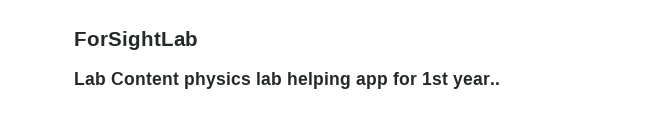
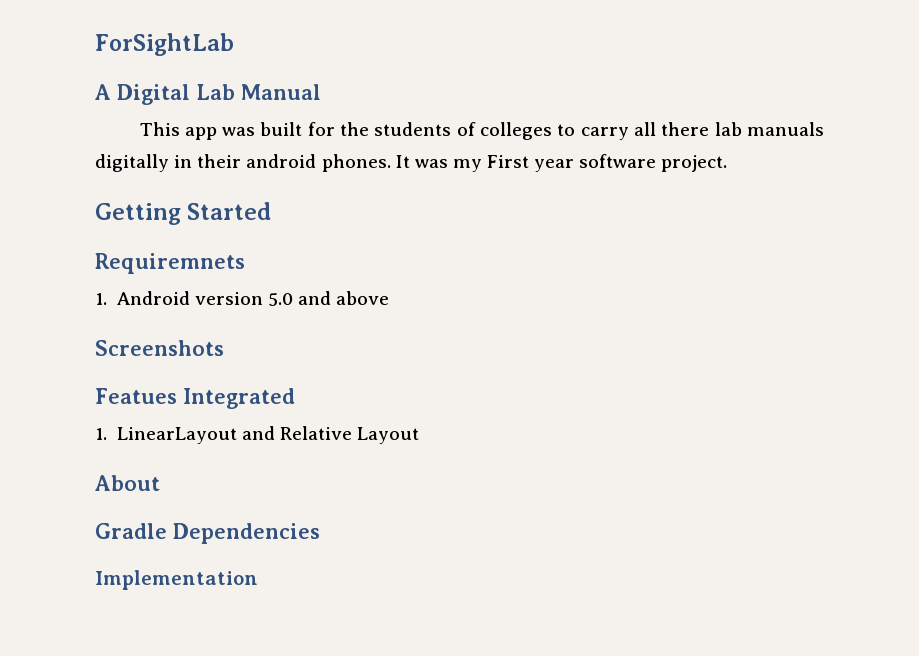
- Lab Content physics lab helping app for 1st year..
+ A Digital Lab Manual
+ This app was built for the students of colleges to carry all there lab manuals digitally in their android phones. It was my First year software project.
+ Getting Started
+ Requiremnets
+ 1. Android version 5.0 and above
+ Screenshots
+ Featues Integrated
+ 1. LinearLayout and Relative Layout
+ About
+ Gradle Dependencies
+ Implementation

